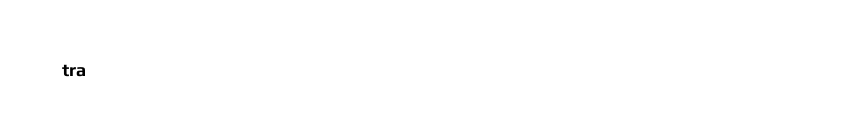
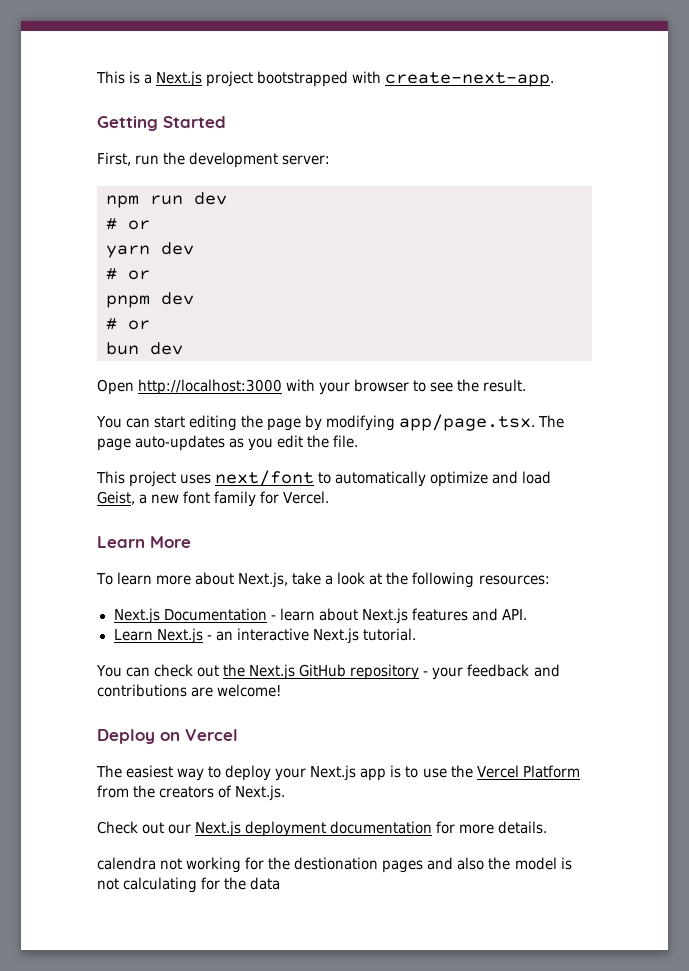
- tra
+ This is a Next.js project bootstrapped with create-next-app.
+ Getting Started
+ First, run the development server:
+ npm run dev
+ # or
+ yarn dev
+ # or
+ pnpm dev
+ # or
+ bun dev
+ Open http://localhost:3000 with your browser to see the result.
+ You can start editing the page by modifying app/page.tsx. The page auto-updates as you edit the file.
+ This project uses next/font to automatically optimize and load Geist, a new font family for Vercel.
+ Learn More
+ To learn more about Next.js, take a look at the following resources:
+ Next.js Documentation - learn about Next.js features and API.
+ Learn Next.js - an interactive Next.js tutorial.
+ You can check out the Next.js GitHub repository - your feedback and contributions are welcome!
+ Deploy on Vercel
+ The easiest way to deploy your Next.js app is to use the Vercel Platform from the creators of Next.js.
+ Check out our Next.js deployment documentation for more details.
+ calendra not working for the destionation pages and also the model is not calculating for the data

